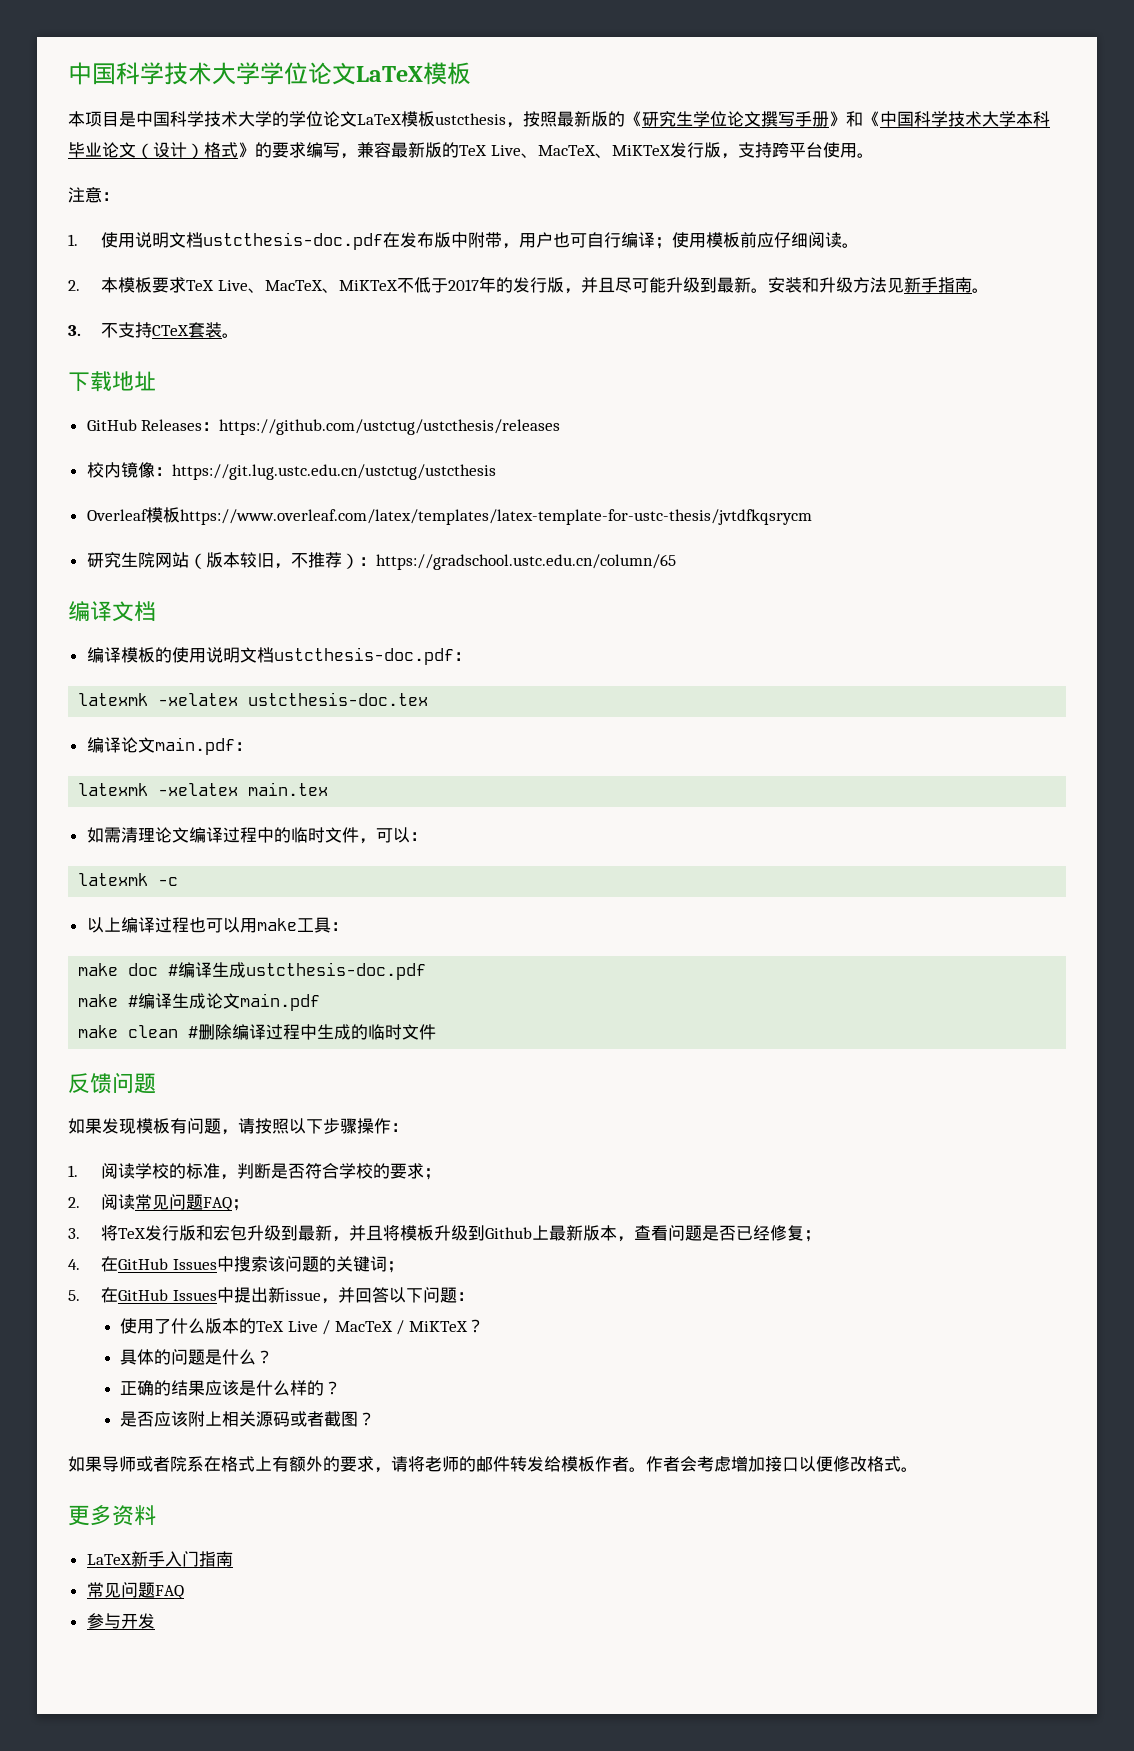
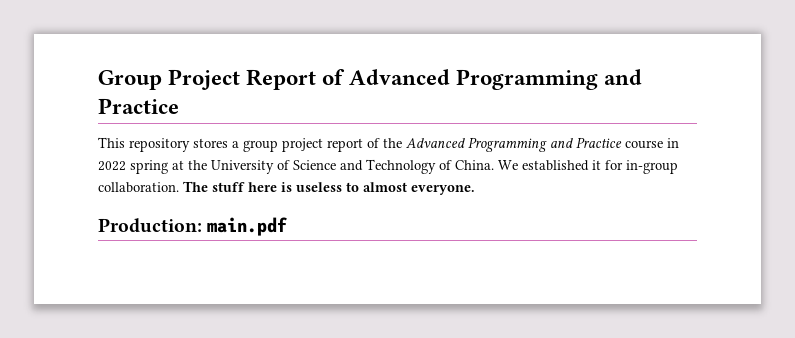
- 中国科学技术大学学位论文LaTeX模板
- 本项目是中国科学技术大学的学位论文LaTeX模板ustcthesis，按照最新版的《研究生学位论文撰写手册》和《中国科学技术大学本科毕业论文（设计）格式》的要求编写，兼容最新版的TeX Live、MacTeX、MiKTeX发行版，支持跨平台使用。
- 注意：
- 1.使用说明文档ustcthesis-doc.pdf在发布版中附带，用户也可自行编译；使用模板前应仔细阅读。
- 2.本模板要求TeX Live、MacTeX、MiKTeX不低于2017年的发行版，并且尽可能升级到最新。安装和升级方法见新手指南。
- 3.不支持CTeX套装。
- 下载地址
- GitHub Releases：https://github.com/ustctug/ustcthesis/releases
- 校内镜像：https://git.lug.ustc.edu.cn/ustctug/ustcthesis
- Overleaf模板https://www.overleaf.com/latex/templates/latex-template-for-ustc-thesis/jvtdfkqsrycm
- 研究生院网站（版本较旧，不推荐）：https://gradschool.ustc.edu.cn/column/65
- 编译文档
- 编译模板的使用说明文档ustcthesis-doc.pdf：
- latexmk -xelatex ustcthesis-doc.tex
- 编译论文main.pdf：
- latexmk -xelatex main.tex
- 如需清理论文编译过程中的临时文件，可以：
- latexmk -c
- 以上编译过程也可以用make工具：
- make doc #编译生成ustcthesis-doc.pdf
- make #编译生成论文main.pdf
- make clean #删除编译过程中生成的临时文件
- 反馈问题
- 如果发现模板有问题，请按照以下步骤操作：
- 1.阅读学校的标准，判断是否符合学校的要求；
- 2.阅读常见问题FAQ；
- 3.将TeX发行版和宏包升级到最新，并且将模板升级到Github上最新版本，查看问题是否已经修复；
- 4.在GitHub Issues中搜索该问题的关键词；
- 5.在GitHub Issues中提出新issue，并回答以下问题：
- 使用了什么版本的TeX Live / MacTeX / MiKTeX？
- 具体的问题是什么？
- 正确的结果应该是什么样的？
- 是否应该附上相关源码或者截图？
- 如果导师或者院系在格式上有额外的要求，请将老师的邮件转发给模板作者。作者会考虑增加接口以便修改格式。
- 更多资料
- LaTeX新手入门指南
- 常见问题FAQ
- 参与开发
+ Group Project Report of Advanced Programming and Practice
+ This repository stores a group project report of the Advanced Programming and Practice course in 2022 spring at the University of Science and Technology of China. We established it for in-group collaboration. The stuff here is useless to almost everyone.
+ Production: main.pdf

